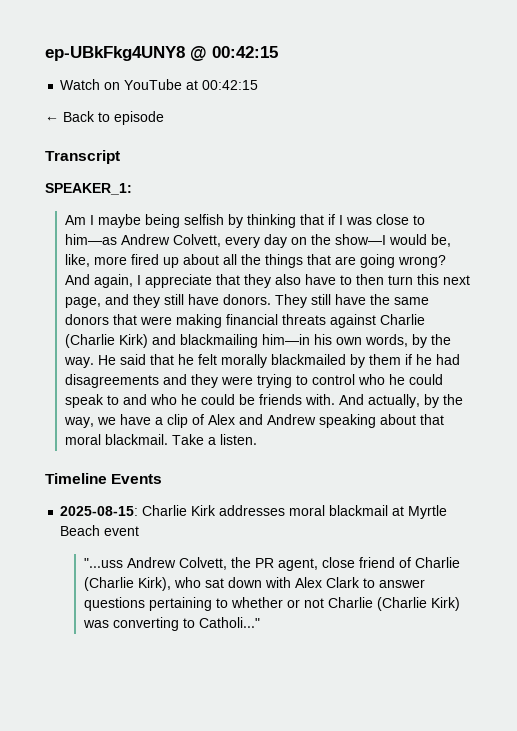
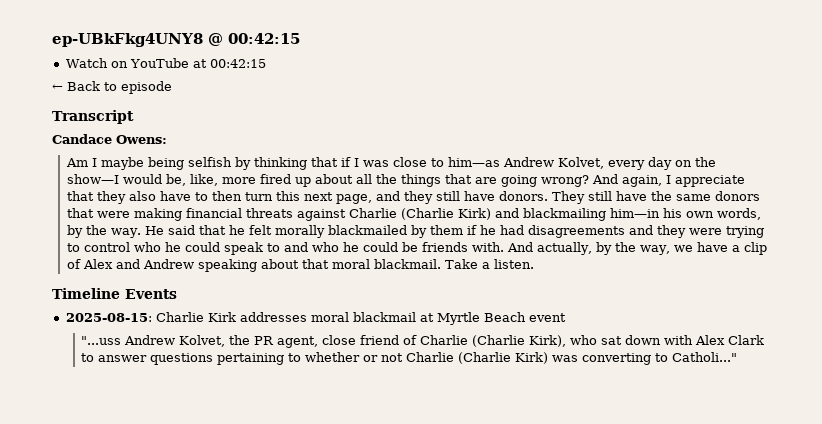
- SPEAKER_1:
+ Candace Owens:
- Am I maybe being selfish by thinking that if I was close to him—as Andrew Colvett, every day on the show—I would be, like, more fired up about all the things that are going wrong?
+ Am I maybe being selfish by thinking that if I was close to him—as Andrew Kolvet, every day on the show—I would be, like, more fired up about all the things that are going wrong?
- "...uss Andrew Colvett, the PR agent, close friend of Charlie (Charlie Kirk), who sat down with Alex Clark to answer questions pertaining to whether or not Charlie (Charlie Kirk) was converting to Catholi..."
+ "...uss Andrew Kolvet, the PR agent, close friend of Charlie (Charlie Kirk), who sat down with Alex Clark to answer questions pertaining to whether or not Charlie (Charlie Kirk) was converting to Catholi..."

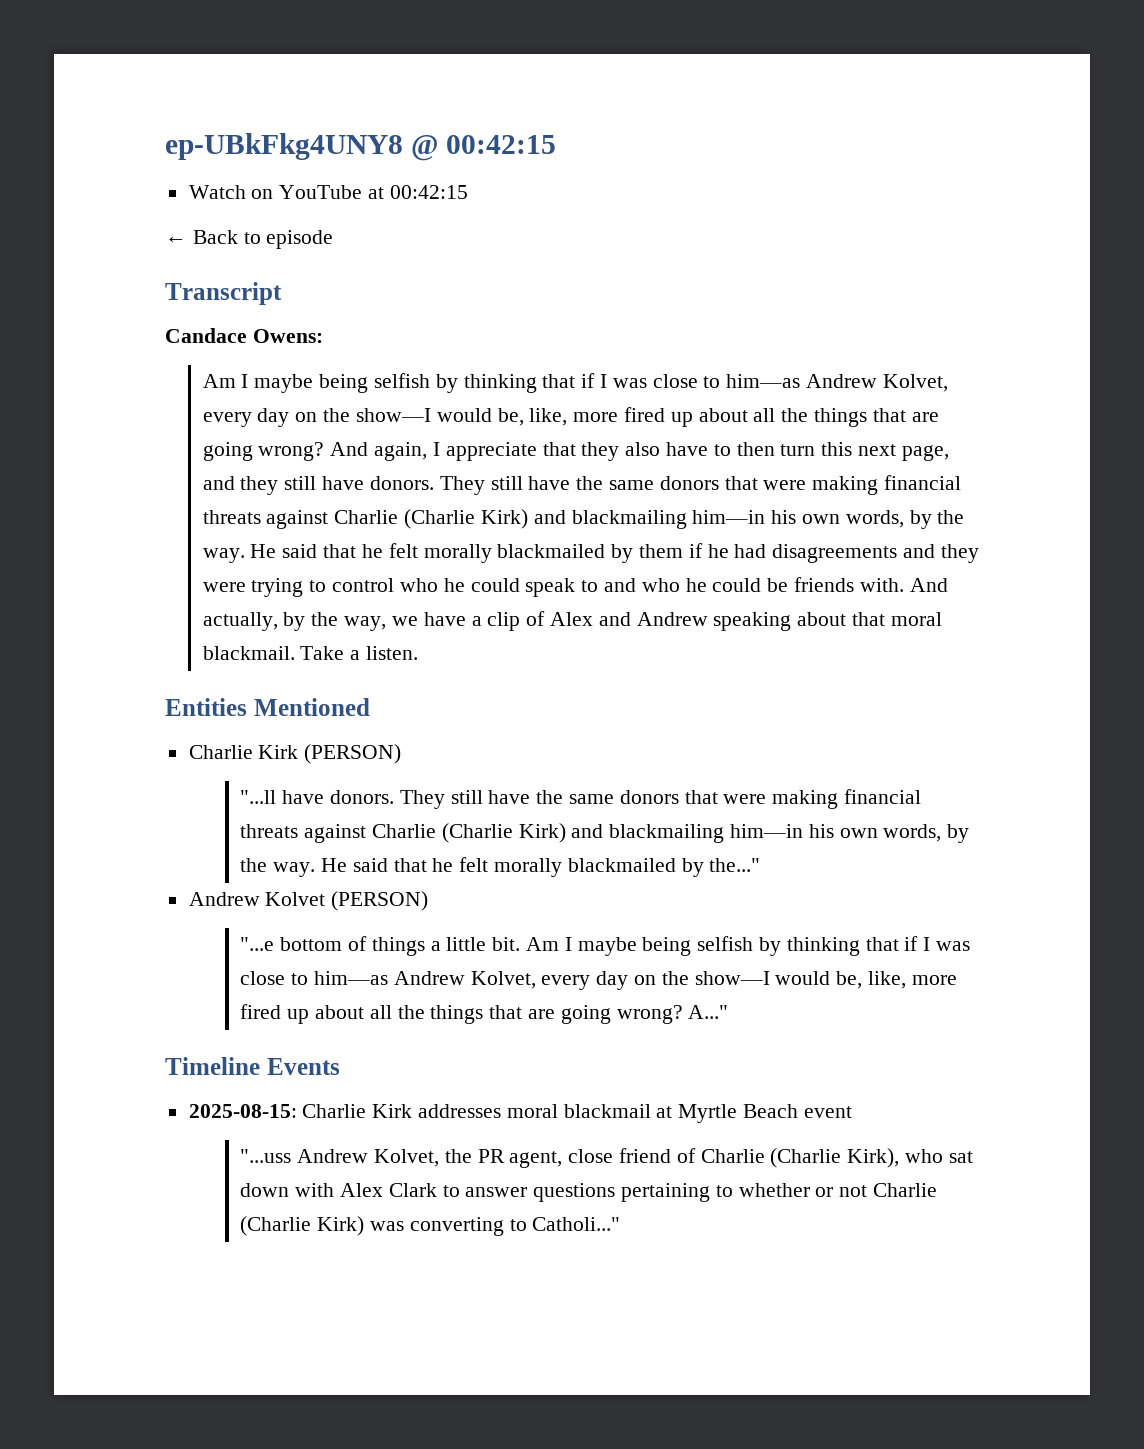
+ Entities Mentioned
+ Charlie Kirk (PERSON)
+ "...ll have donors. They still have the same donors that were making financial threats against Charlie (Charlie Kirk) and blackmailing him—in his own words, by the way. He said that he felt morally blackmailed by the..."
+ Andrew Kolvet (PERSON)
+ "...e bottom of things a little bit. Am I maybe being selfish by thinking that if I was close to him—as Andrew Kolvet, every day on the show—I would be, like, more fired up about all the things that are going wrong? A..."

